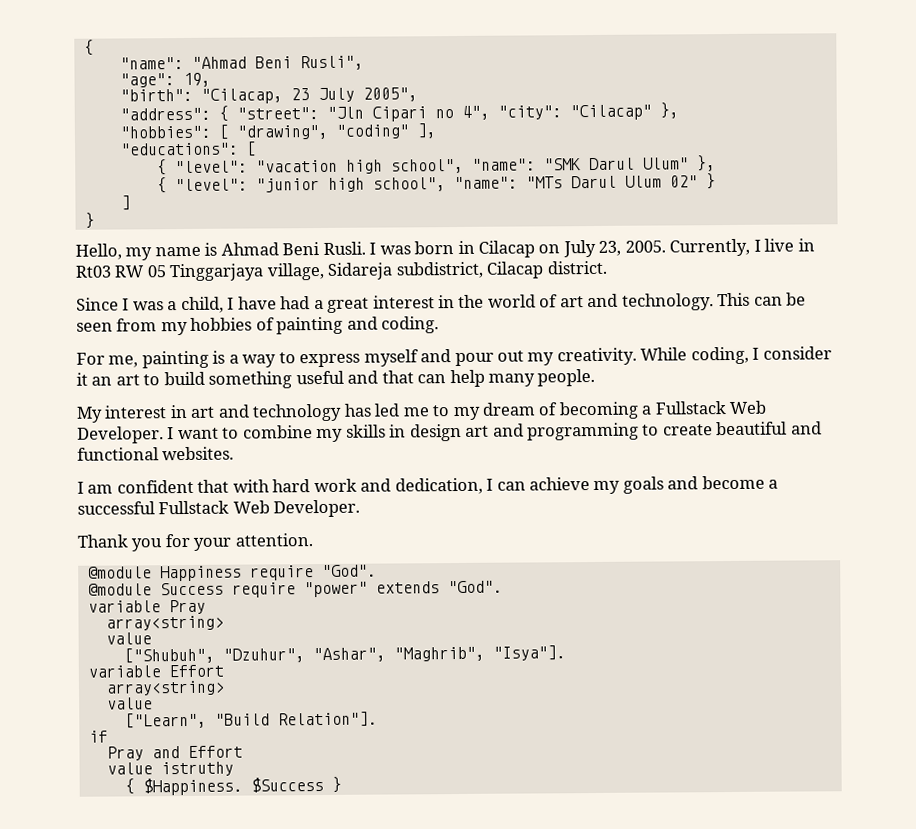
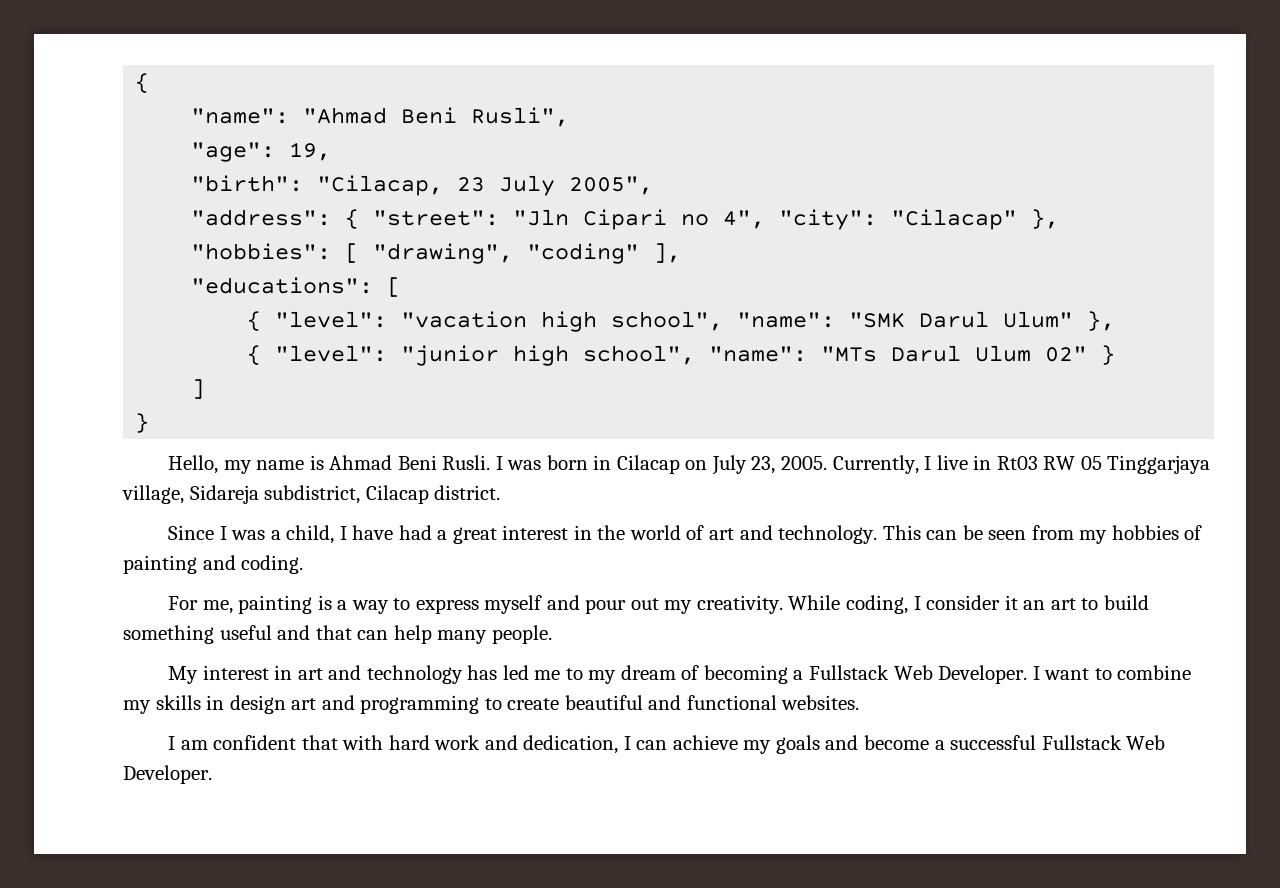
- Thank you for your attention.
- @module Happiness require "God".
- @module Success require "power" extends "God".
- variable Pray
- array<string>
- value
- ["Shubuh", "Dzuhur", "Ashar", "Maghrib", "Isya"].
- variable Effort
- array<string>
- value
- ["Learn", "Build Relation"].
- if
- Pray and Effort
- value istruthy
- { $Happiness. $Success }

